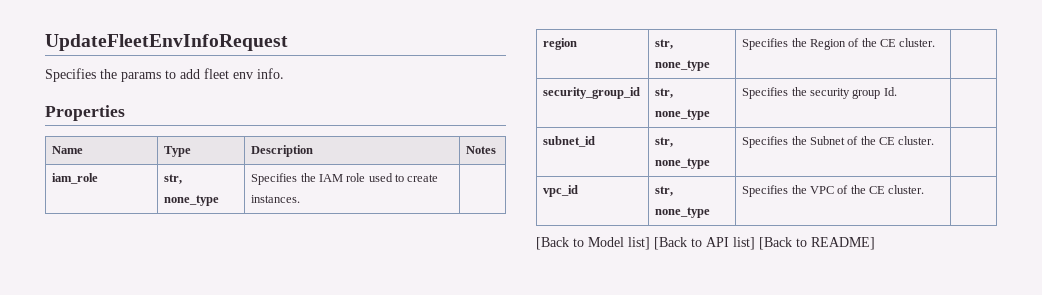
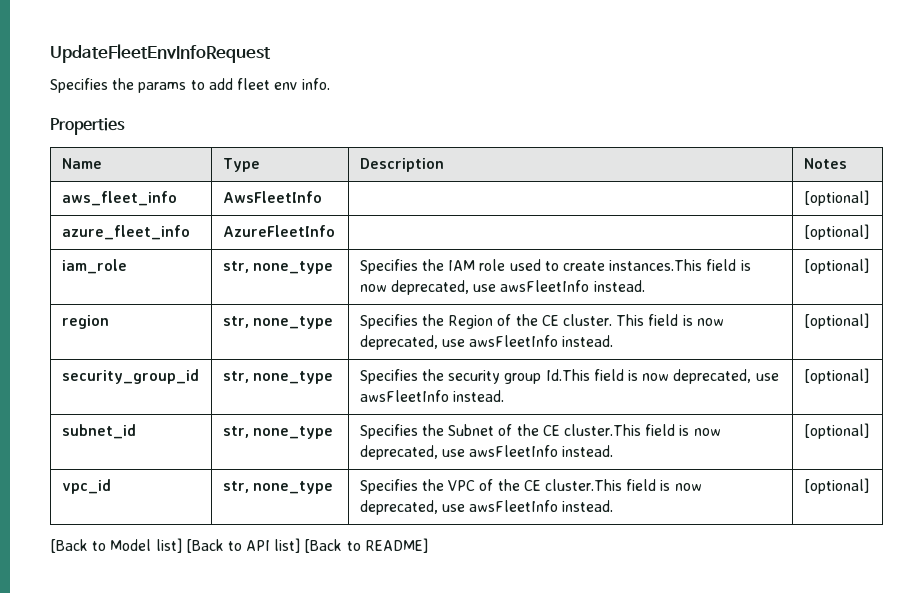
+ aws_fleet_info | AwsFleetInfo | | [optional]
+ azure_fleet_info | AzureFleetInfo | | [optional]
- iam_role | str, none_type | Specifies the IAM role used to create instances. |
+ iam_role | str, none_type | Specifies the IAM role used to create instances.This field is now deprecated, use awsFleetInfo instead. | [optional]
- region | str, none_type | Specifies the Region of the CE cluster. |
+ region | str, none_type | Specifies the Region of the CE cluster. This field is now deprecated, use awsFleetInfo instead. | [optional]
- security_group_id | str, none_type | Specifies the security group Id. |
+ security_group_id | str, none_type | Specifies the security group Id.This field is now deprecated, use awsFleetInfo instead. | [optional]
- subnet_id | str, none_type | Specifies the Subnet of the CE cluster. |
+ subnet_id | str, none_type | Specifies the Subnet of the CE cluster.This field is now deprecated, use awsFleetInfo instead. | [optional]
- vpc_id | str, none_type | Specifies the VPC of the CE cluster. |
+ vpc_id | str, none_type | Specifies the VPC of the CE cluster.This field is now deprecated, use awsFleetInfo instead. | [optional]

